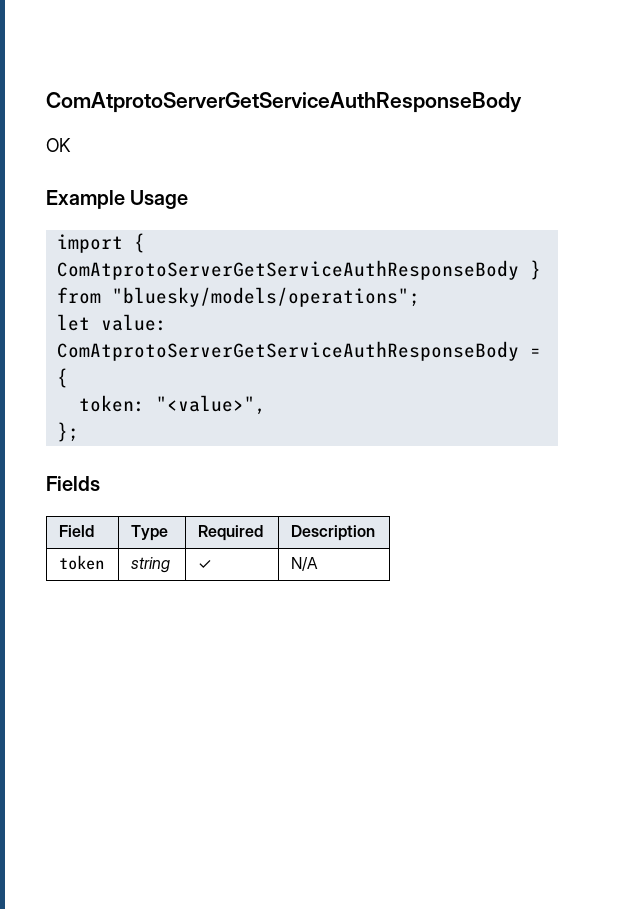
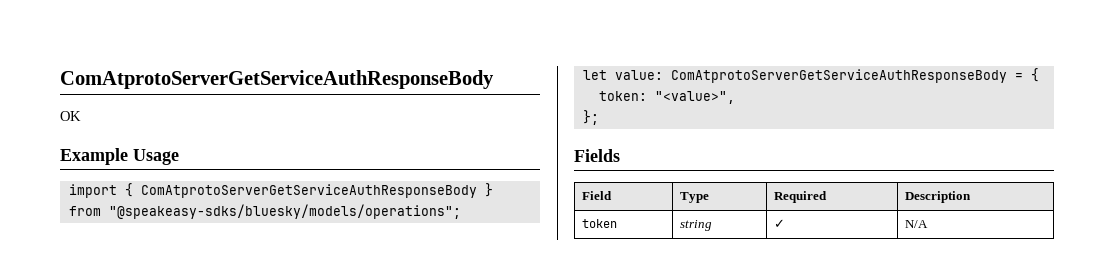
- import { ComAtprotoServerGetServiceAuthResponseBody } from "bluesky/models/operations";
+ import { ComAtprotoServerGetServiceAuthResponseBody } from "@speakeasy-sdks/bluesky/models/operations";

